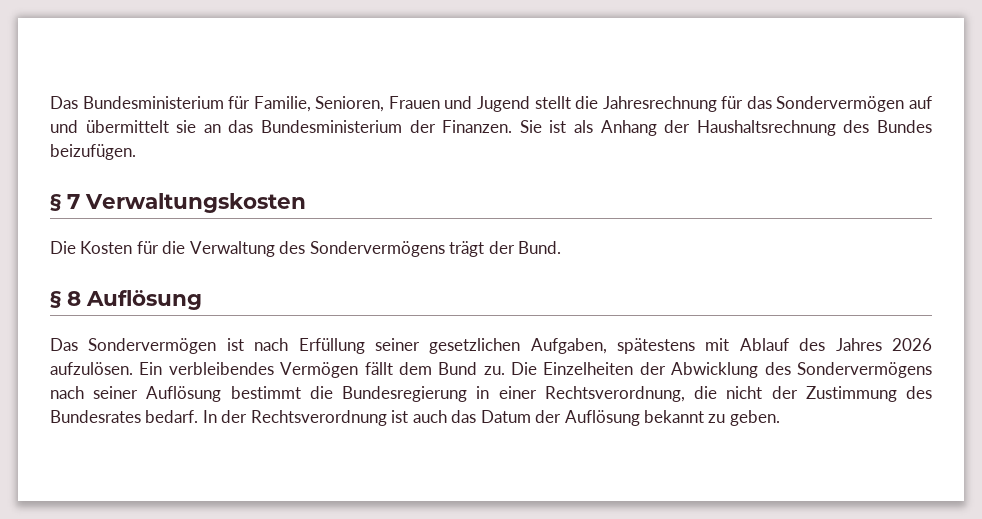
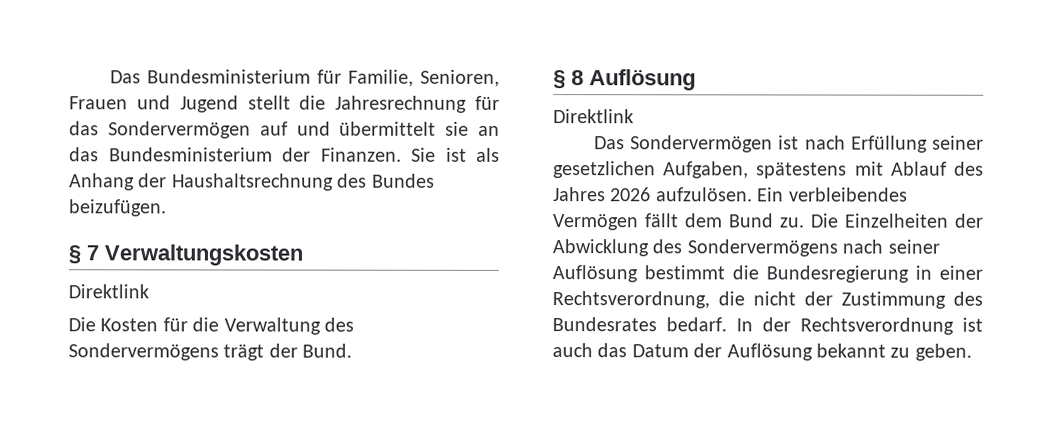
  § 7 Verwaltungskosten
+ Direktlink
  § 8 Auflösung
+ Direktlink

